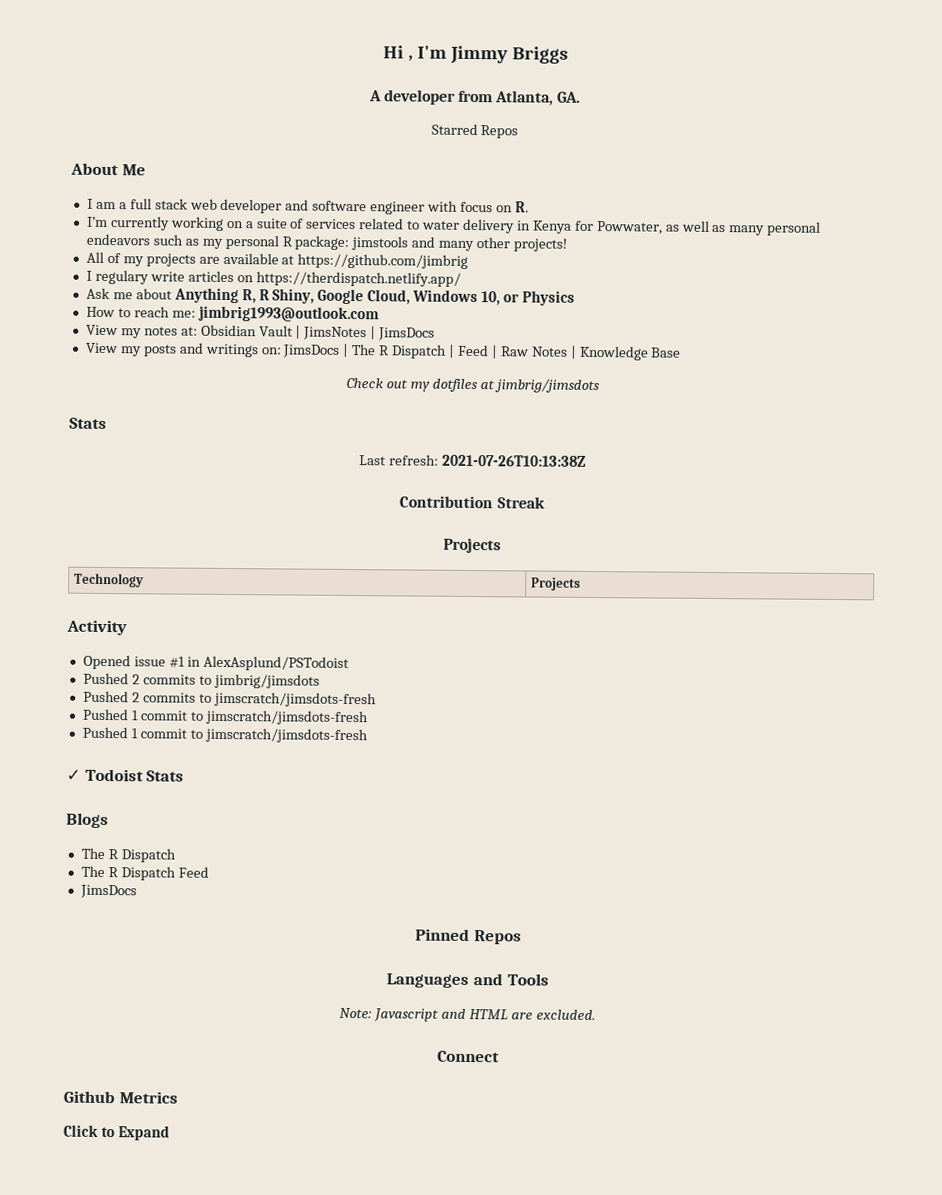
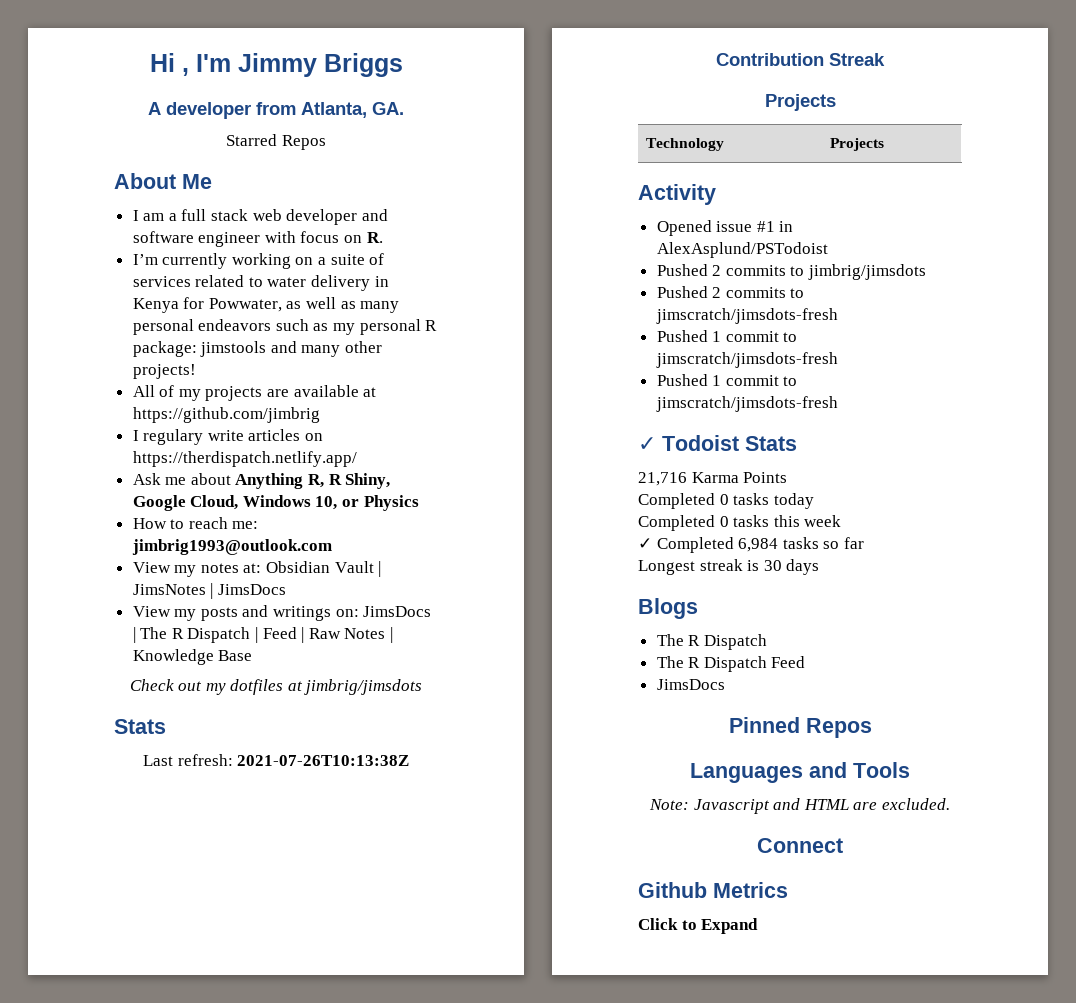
+ 21,716 Karma Points
+ Completed 0 tasks today
+ Completed 0 tasks this week
+ ✓ Completed 6,984 tasks so far
+ Longest streak is 30 days

